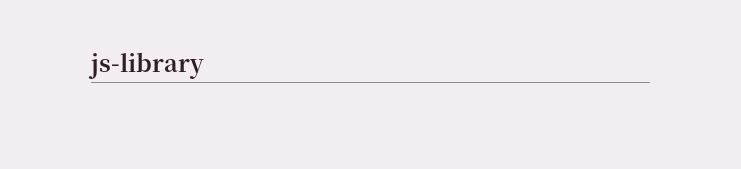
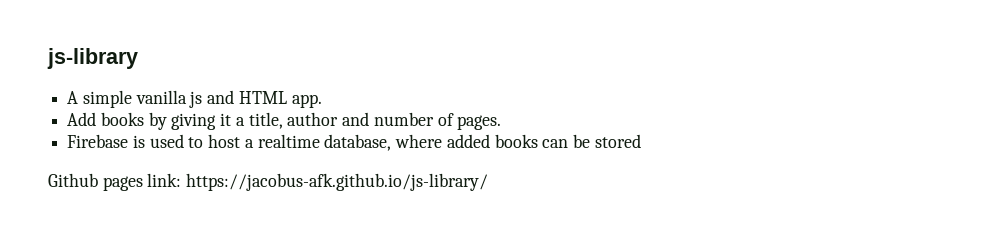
+ A simple vanilla js and HTML app.
+ Add books by giving it a title, author and number of pages.
+ Firebase is used to host a realtime database, where added books can be stored
+ Github pages link: https://jacobus-afk.github.io/js-library/

